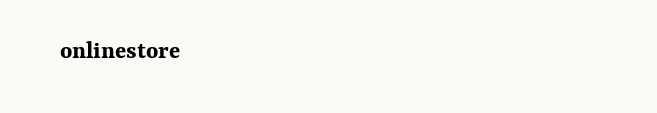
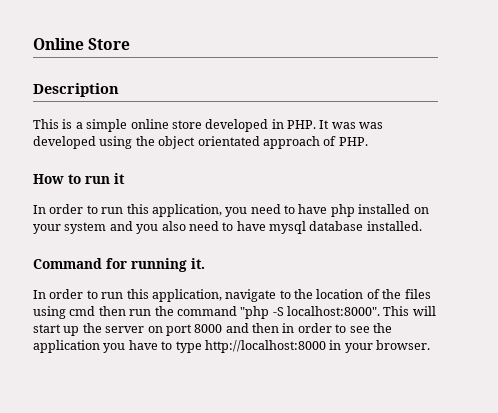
- onlinestore
+ Online Store
+ Description
+ This is a simple online store developed in PHP. It was was developed using the object orientated approach of PHP.
+ How to run it
+ In order to run this application, you need to have php installed on your system and you also need to have mysql database installed.
+ Command for running it.
+ In order to run this application, navigate to the location of the files using cmd then run the command "php -S localhost:8000". This will start up the server on port 8000 and then in order to see the application you have to type http://localhost:8000 in your browser.

